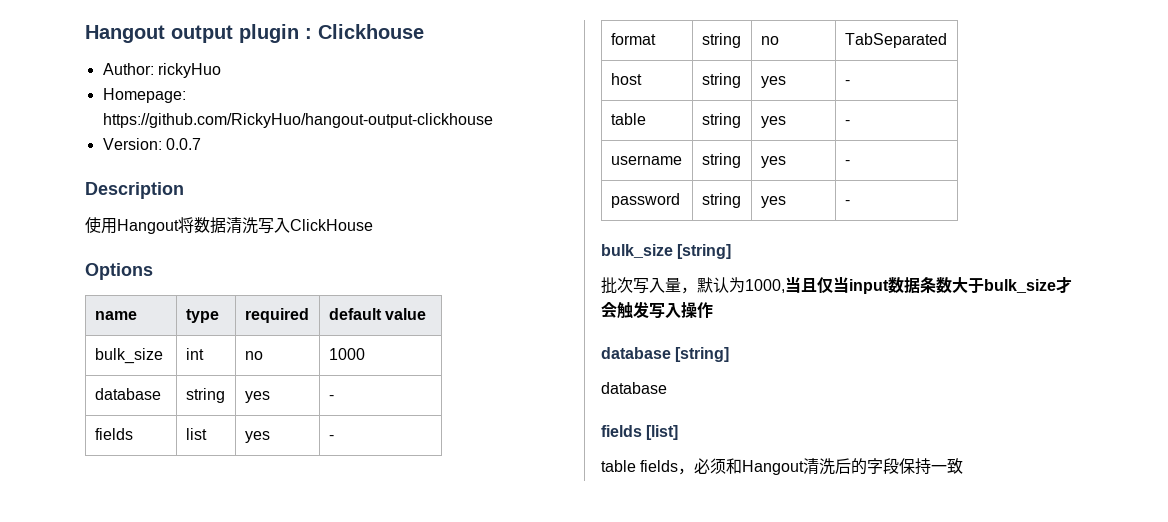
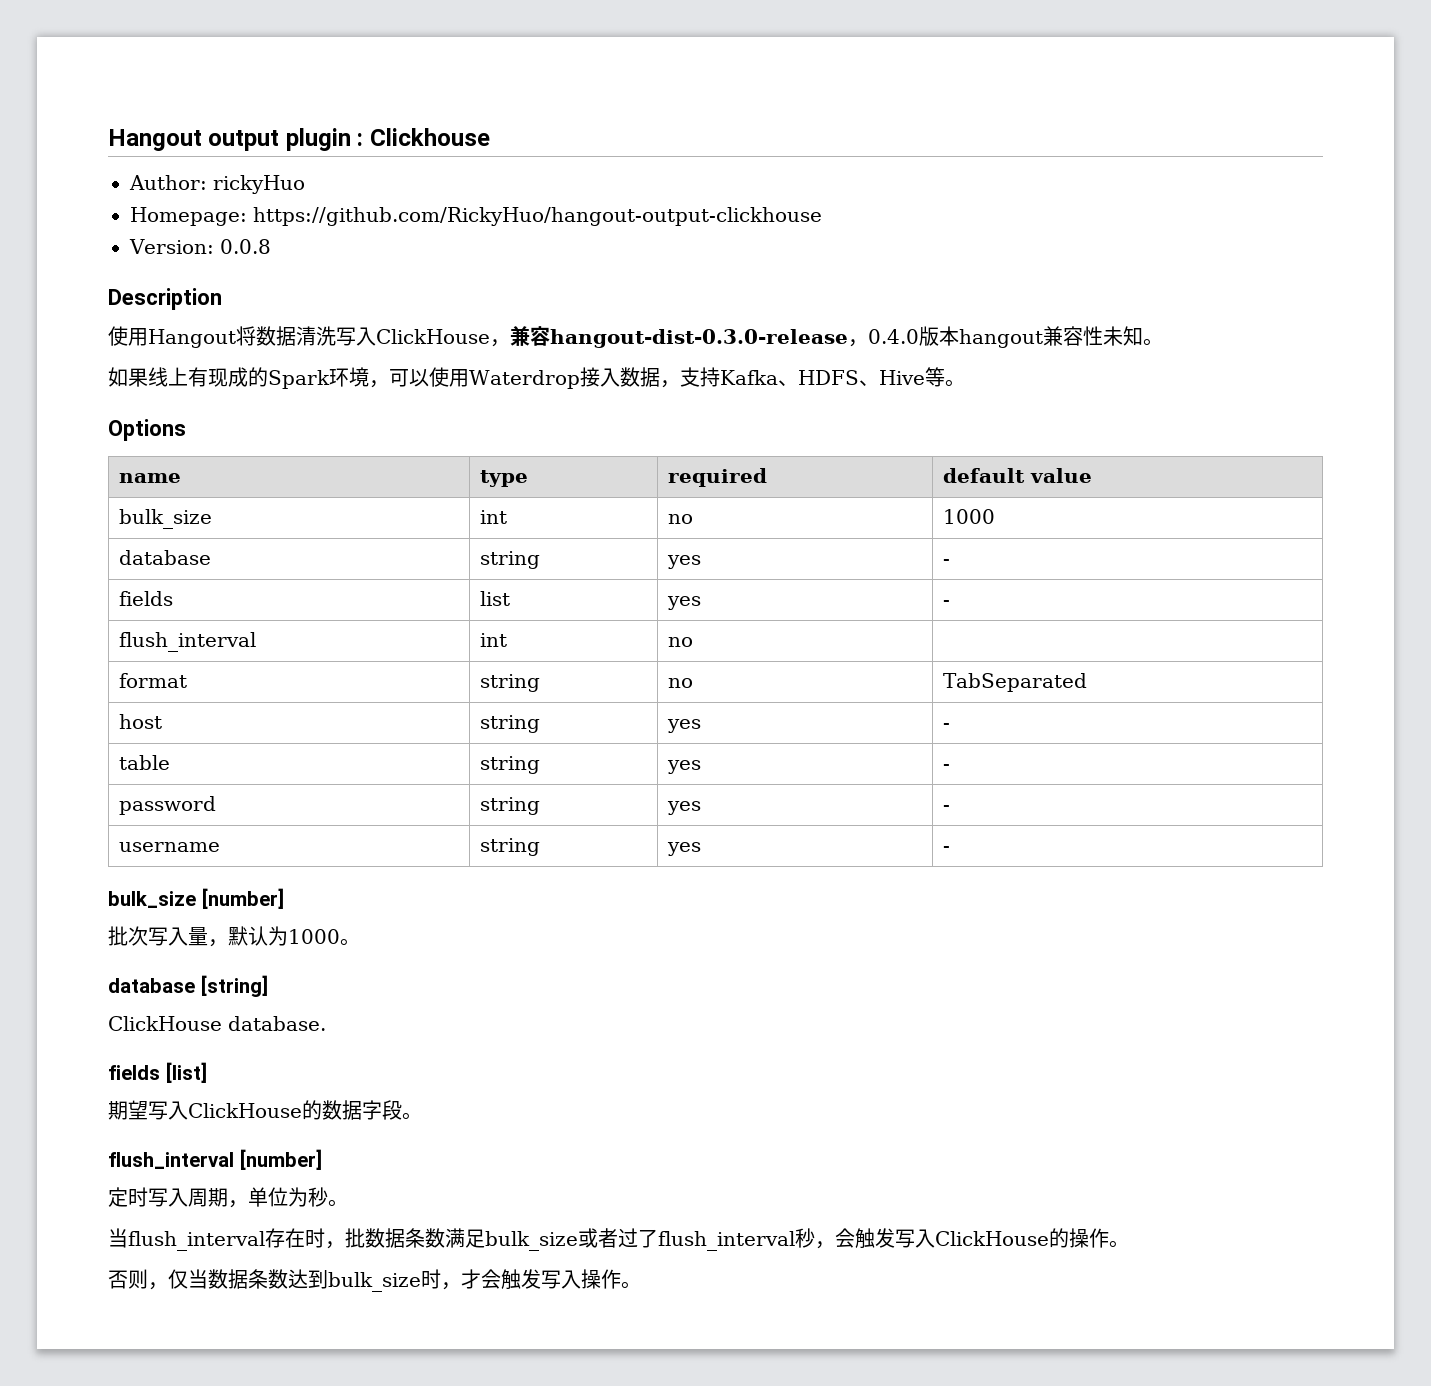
- Version: 0.0.7
+ Version: 0.0.8
- 使用Hangout将数据清洗写入ClickHouse
+ 使用Hangout将数据清洗写入ClickHouse，兼容hangout-dist-0.3.0-release，0.4.0版本hangout兼容性未知。
+ 如果线上有现成的Spark环境，可以使用Waterdrop接入数据，支持Kafka、HDFS、Hive等。
+ flush_interval | int | no |
+ password | string | yes | -
  username | string | yes | -
- password | string | yes | -
- bulk_size [string]
+ bulk_size [number]
- 批次写入量，默认为1000,当且仅当input数据条数大于bulk_size才会触发写入操作
+ 批次写入量，默认为1000。
  database [string]
- database
+ ClickHouse database.
  fields [list]
- table fields，必须和Hangout清洗后的字段保持一致
+ 期望写入ClickHouse的数据字段。
+ flush_interval [number]
+ 定时写入周期，单位为秒。
+ 当flush_interval存在时，批数据条数满足bulk_size或者过了flush_interval秒，会触发写入ClickHouse的操作。
+ 否则，仅当数据条数达到bulk_size时，才会触发写入操作。

